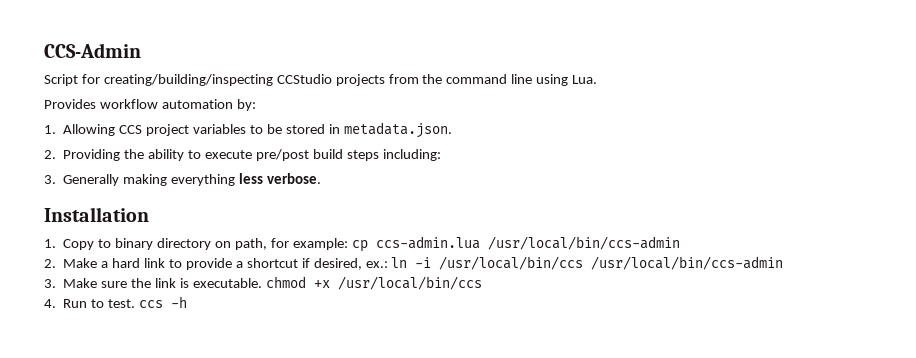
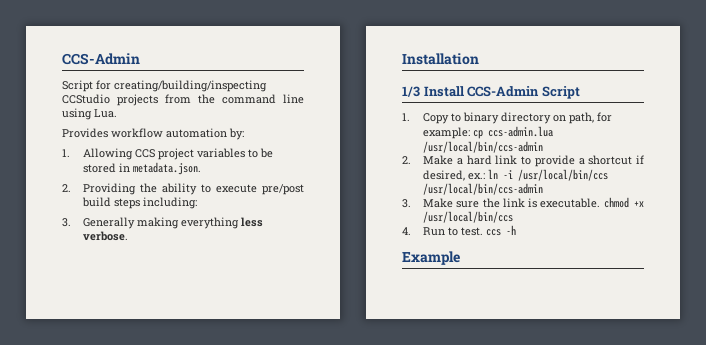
+ 1/3 Install CCS-Admin Script
+ Example

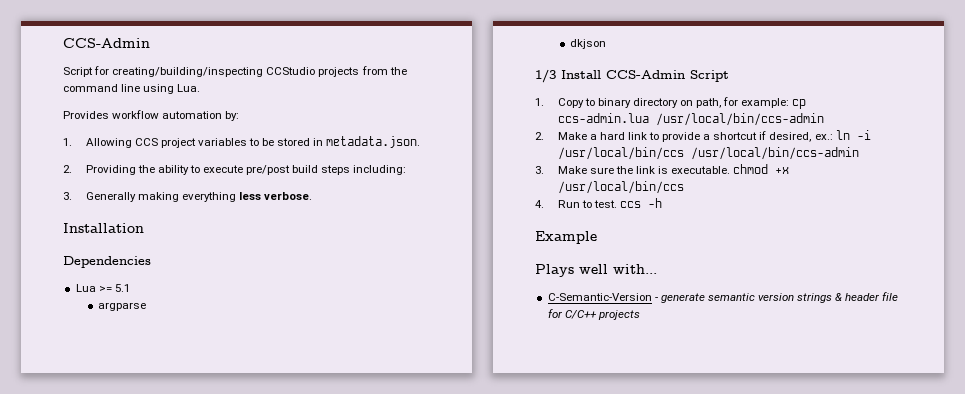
+ Dependencies
+ Lua >= 5.1
+ argparse
+ dkjson
+ Plays well with...
+ C-Semantic-Version - generate semantic version strings & header file for C/C++ projects

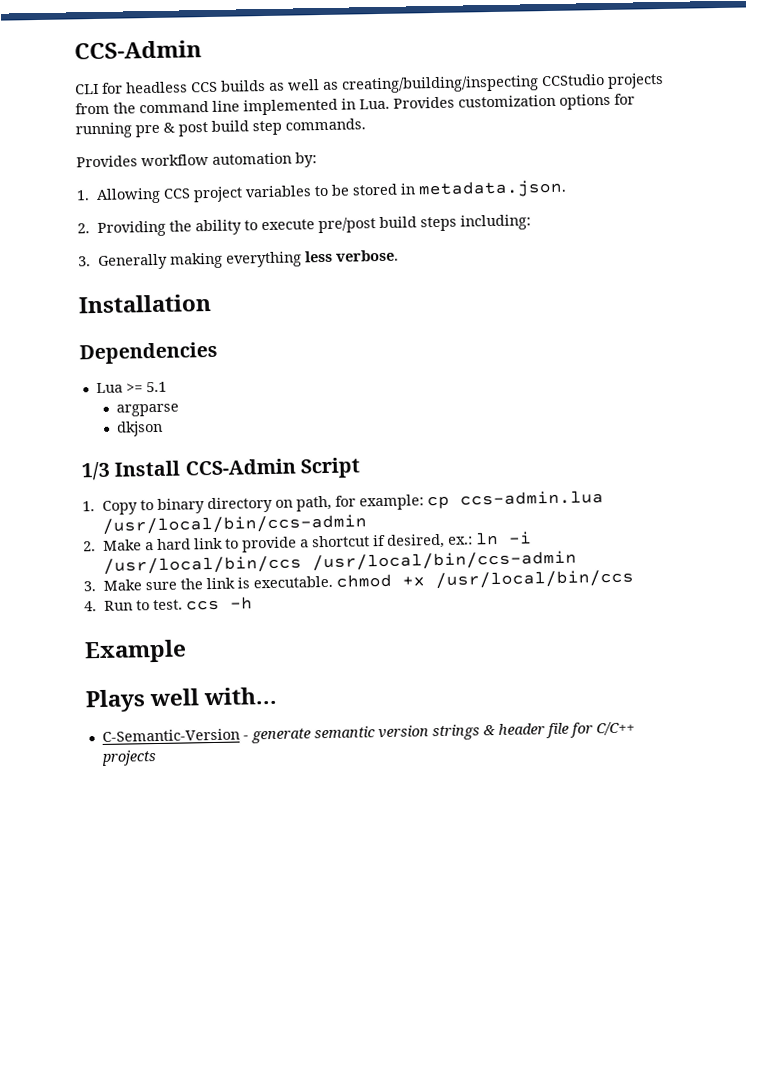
- Script for creating/building/inspecting CCStudio projects from the command line using Lua.
+ CLI for headless CCS builds as well as creating/building/inspecting CCStudio projects from the command line implemented in Lua. Provides customization options for running pre & post build step commands.

